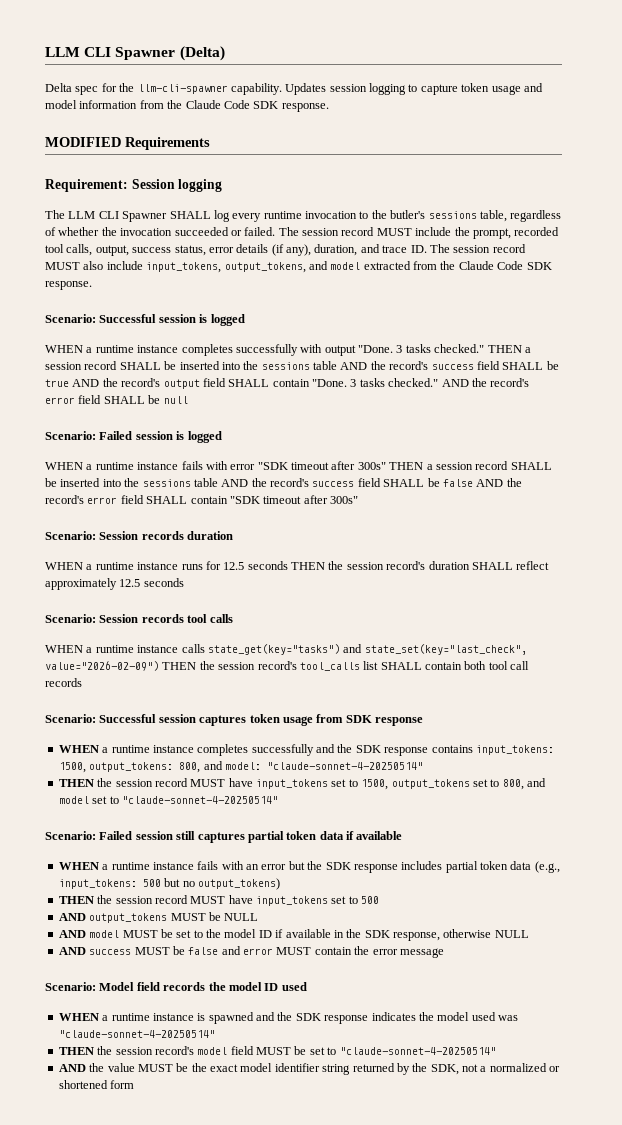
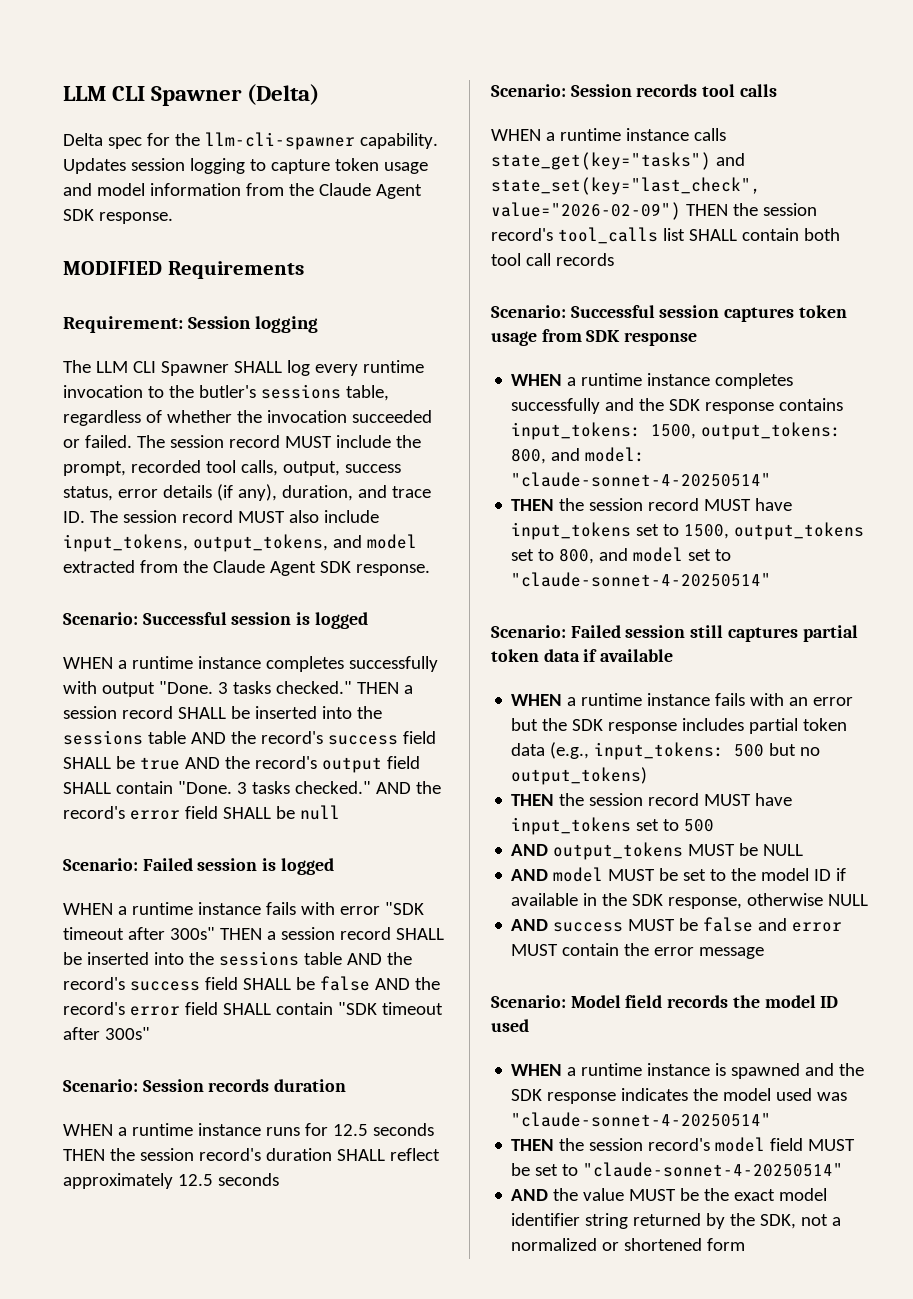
- Updates session logging to capture token usage and model information from the Claude Code SDK response.
+ Updates session logging to capture token usage and model information from the Claude Agent SDK response.
- The session record MUST include the prompt, recorded tool calls, output, success status, error details (if any), duration, and trace ID. The session record MUST also include input_tokens, output_tokens, and model extracted from the Claude Code SDK response.
+ The session record MUST include the prompt, recorded tool calls, output, success status, error details (if any), duration, and trace ID. The session record MUST also include input_tokens, output_tokens, and model extracted from the Claude Agent SDK response.

